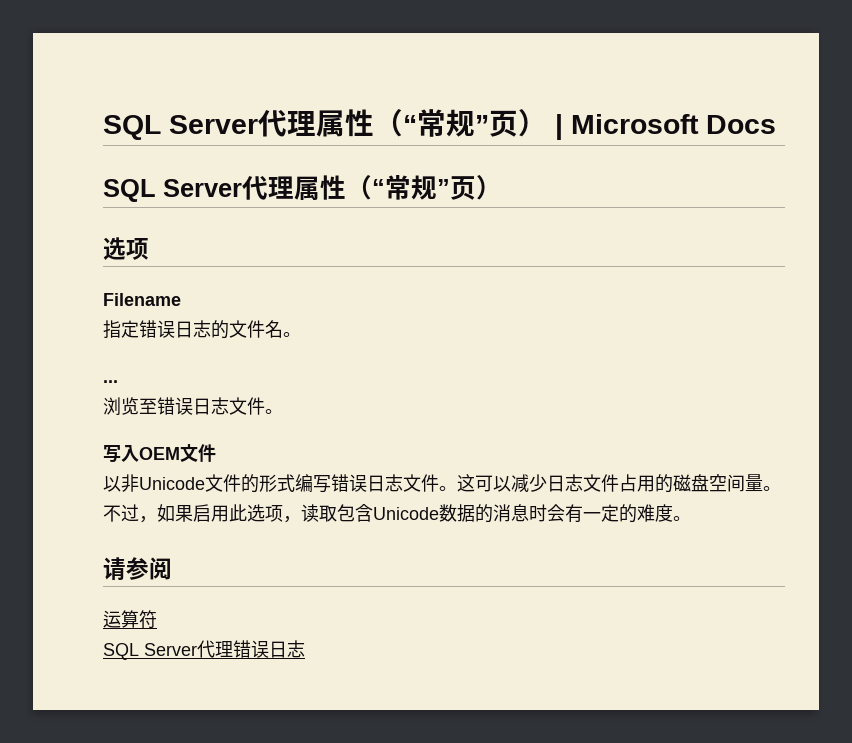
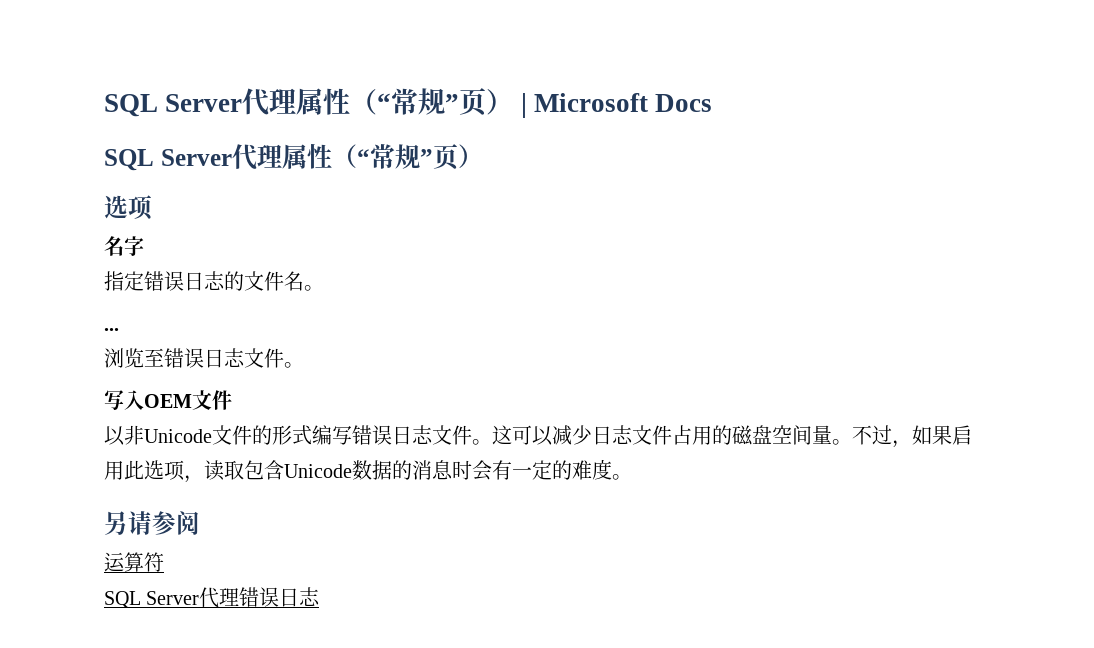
- Filename
+ 名字
- 请参阅
+ 另请参阅

